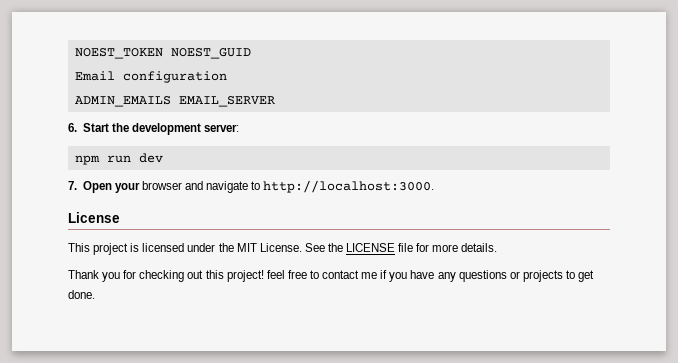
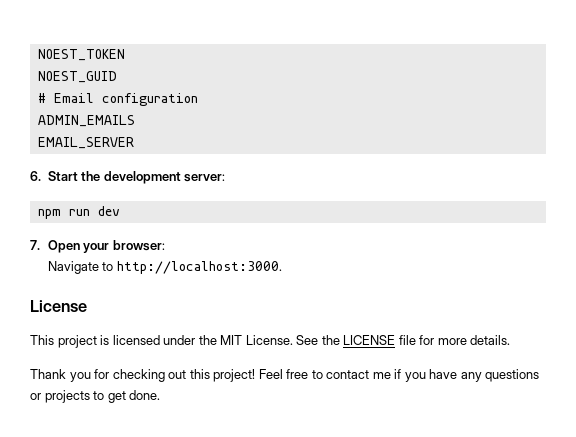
- NOEST_TOKEN NOEST_GUID
+ NOEST_TOKEN
+ NOEST_GUID
- Email configuration
+ # Email configuration
- ADMIN_EMAILS EMAIL_SERVER
+ ADMIN_EMAILS
+ EMAIL_SERVER
- 7. Open your browser and navigate to http://localhost:3000.
+ 7. Open your browser:
+ Navigate to http://localhost:3000.
- Thank you for checking out this project! feel free to contact me if you have any questions or projects to get done.
+ Thank you for checking out this project! Feel free to contact me if you have any questions or projects to get done.

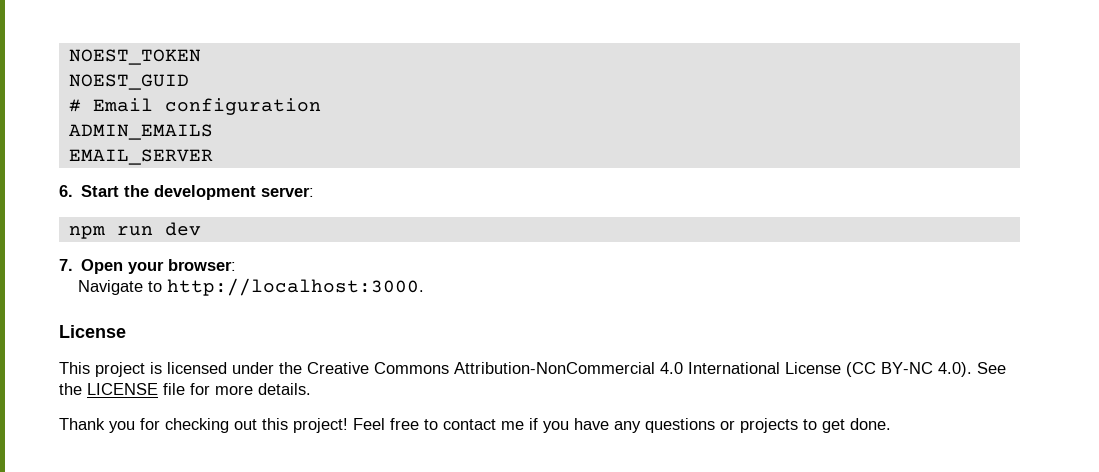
- This project is licensed under the MIT License. See the LICENSE file for more details.
+ This project is licensed under the Creative Commons Attribution-NonCommercial 4.0 International License (CC BY-NC 4.0). See the LICENSE file for more details.

